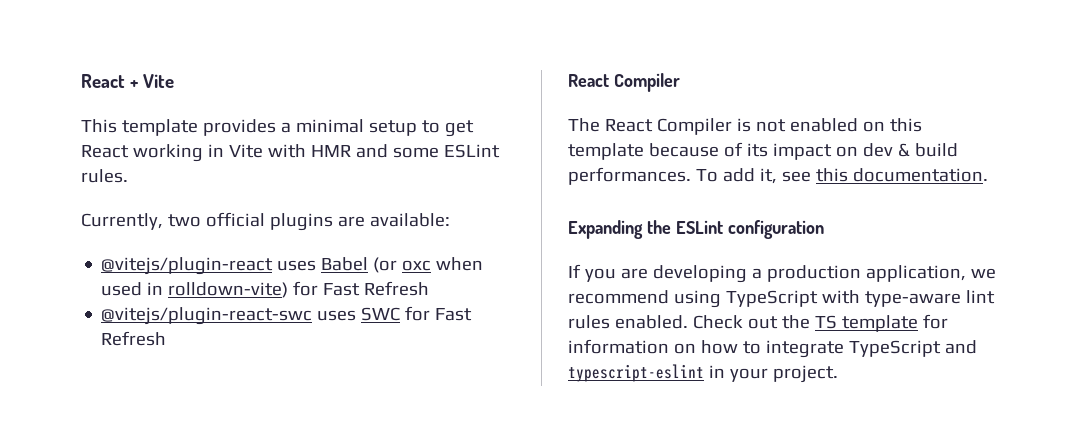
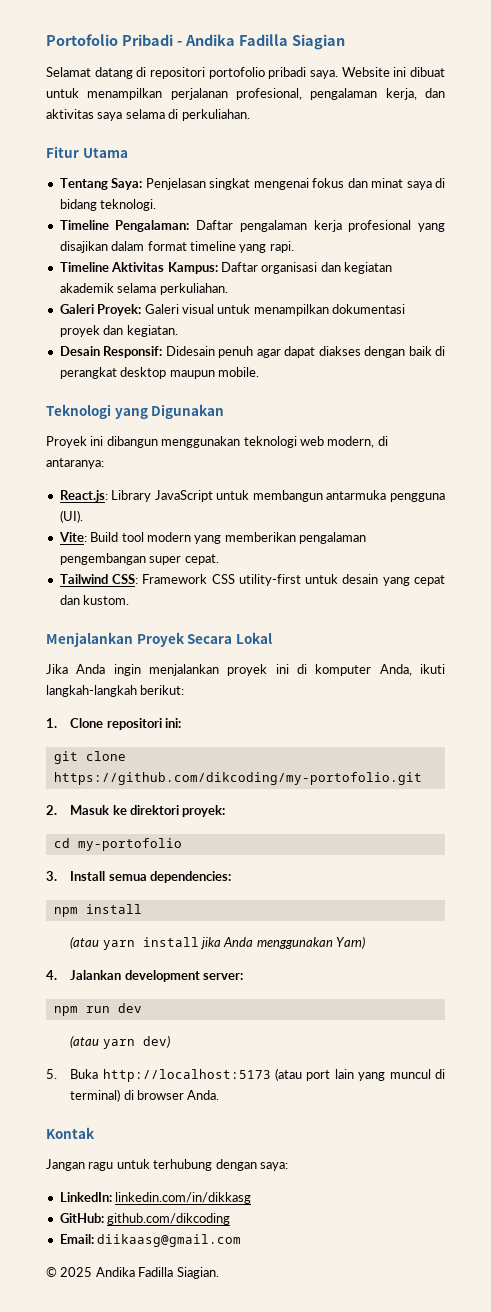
- React + Vite
- This template provides a minimal setup to get React working in Vite with HMR and some ESLint rules.
- Currently, two official plugins are available:
- @vitejs/plugin-react uses Babel (or oxc when used in rolldown-vite) for Fast Refresh
- @vitejs/plugin-react-swc uses SWC for Fast Refresh
- React Compiler
- The React Compiler is not enabled on this template because of its impact on dev & build performances. To add it, see this documentation.
- Expanding the ESLint configuration
- If you are developing a production application, we recommend using TypeScript with type-aware lint rules enabled. Check out the TS template for information on how to integrate TypeScript and typescript-eslint in your project.
+ Portofolio Pribadi - Andika Fadilla Siagian
+ Selamat datang di repositori portofolio pribadi saya. Website ini dibuat untuk menampilkan perjalanan profesional, pengalaman kerja, dan aktivitas saya selama di perkuliahan.
+ Fitur Utama
+ Tentang Saya: Penjelasan singkat mengenai fokus dan minat saya di bidang teknologi.
+ Timeline Pengalaman: Daftar pengalaman kerja profesional yang disajikan dalam format timeline yang rapi.
+ Timeline Aktivitas Kampus: Daftar organisasi dan kegiatan akademik selama perkuliahan.
+ Galeri Proyek: Galeri visual untuk menampilkan dokumentasi proyek dan kegiatan.
+ Desain Responsif: Didesain penuh agar dapat diakses dengan baik di perangkat desktop maupun mobile.
+ Teknologi yang Digunakan
+ Proyek ini dibangun menggunakan teknologi web modern, di antaranya:
+ React.js: Library JavaScript untuk membangun antarmuka pengguna (UI).
+ Vite: Build tool modern yang memberikan pengalaman pengembangan super cepat.
+ Tailwind CSS: Framework CSS utility-first untuk desain yang cepat dan kustom.
+ Menjalankan Proyek Secara Lokal
+ Jika Anda ingin menjalankan proyek ini di komputer Anda, ikuti langkah-langkah berikut:
+ 1. Clone repositori ini:
+ git clone https://github.com/dikcoding/my-portofolio.git
+ 2. Masuk ke direktori proyek:
+ cd my-portofolio
+ 3. Install semua dependencies:
+ npm install
+ (atau yarn install jika Anda menggunakan Yarn)
+ 4. Jalankan development server:
+ npm run dev
+ (atau yarn dev)
+ 5. Buka http://localhost:5173 (atau port lain yang muncul di terminal) di browser Anda.
+ Kontak
+ Jangan ragu untuk terhubung dengan saya:
+ LinkedIn: linkedin.com/in/dikkasg
+ GitHub: github.com/dikcoding
+ Email: diikaasg@gmail.com
+ © 2025 Andika Fadilla Siagian.

